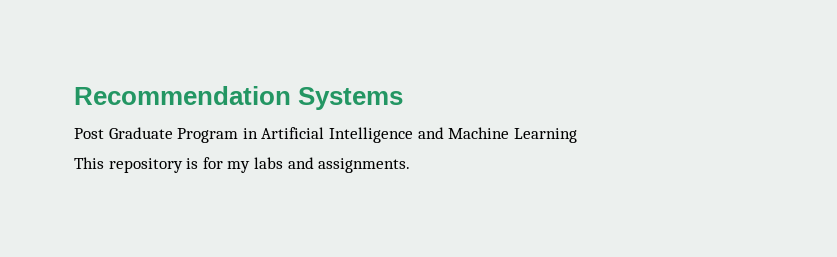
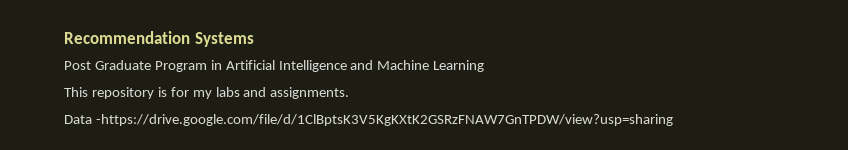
+ Data -https://drive.google.com/file/d/1ClBptsK3V5KgKXtK2GSRzFNAW7GnTPDW/view?usp=sharing

